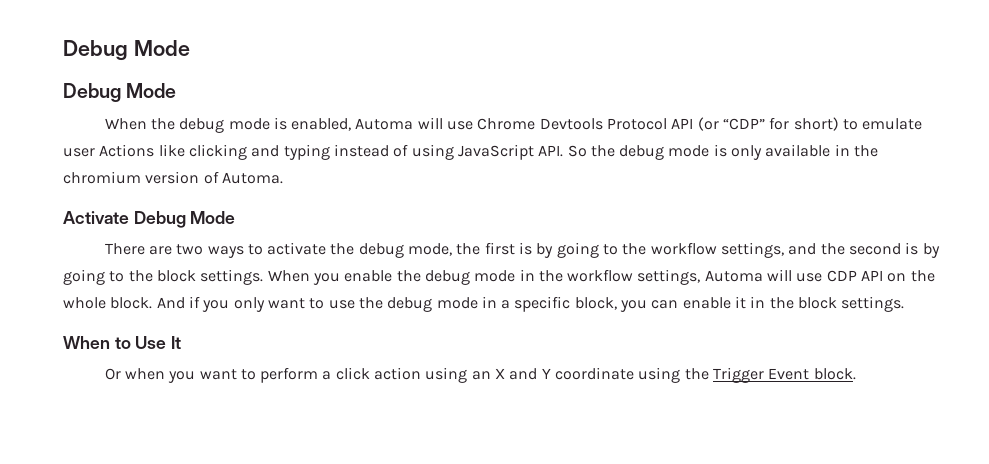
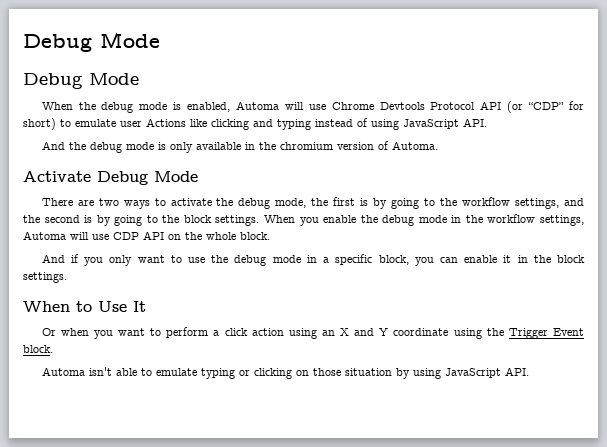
- When the debug mode is enabled, Automa will use Chrome Devtools Protocol API (or “CDP” for short) to emulate user Actions like clicking and typing instead of using JavaScript API. So the debug mode is only available in the chromium version of Automa.
+ When the debug mode is enabled, Automa will use Chrome Devtools Protocol API (or “CDP” for short) to emulate user Actions like clicking and typing instead of using JavaScript API.
+ And the debug mode is only available in the chromium version of Automa.
- When you enable the debug mode in the workflow settings, Automa will use CDP API on the whole block. And if you only want to use the debug mode in a specific block, you can enable it in the block settings.
+ When you enable the debug mode in the workflow settings, Automa will use CDP API on the whole block.
+ And if you only want to use the debug mode in a specific block, you can enable it in the block settings.
+ Automa isn't able to emulate typing or clicking on those situation by using JavaScript API.

